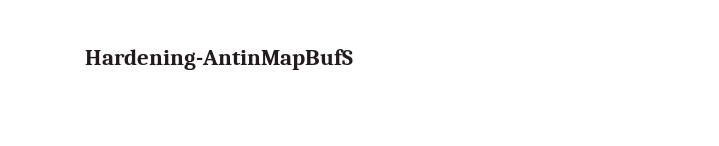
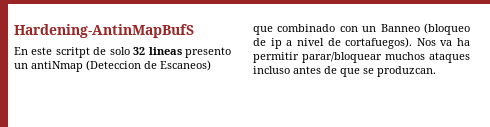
+ En este scritpt de solo 32 lineas presento un antiNmap (Deteccion de Escaneos) que combinado con un Banneo (bloqueo de ip a nivel de cortafuegos). Nos va ha permitir parar/bloquear muchos ataques incluso antes de que se produzcan.

